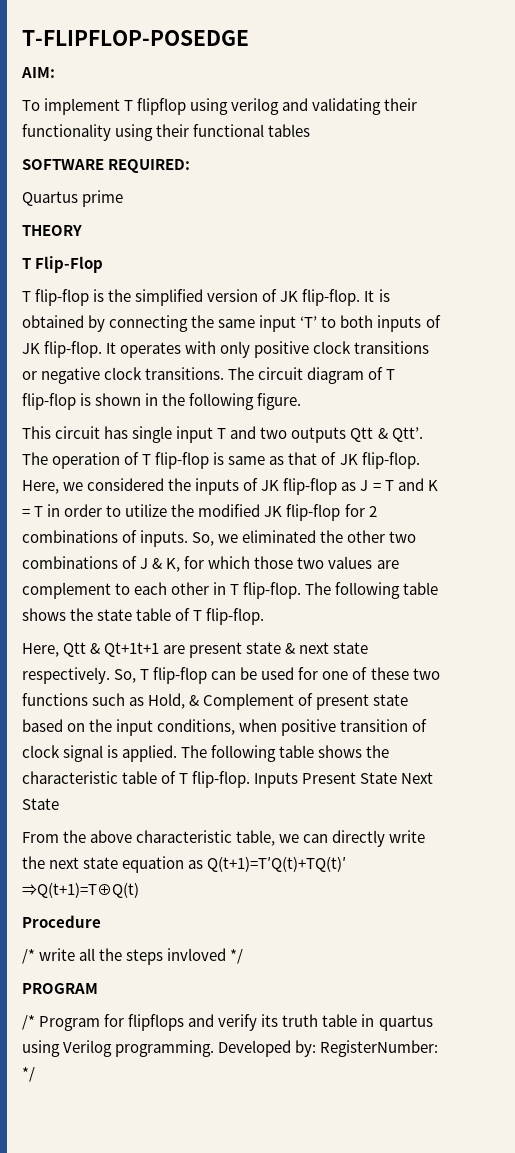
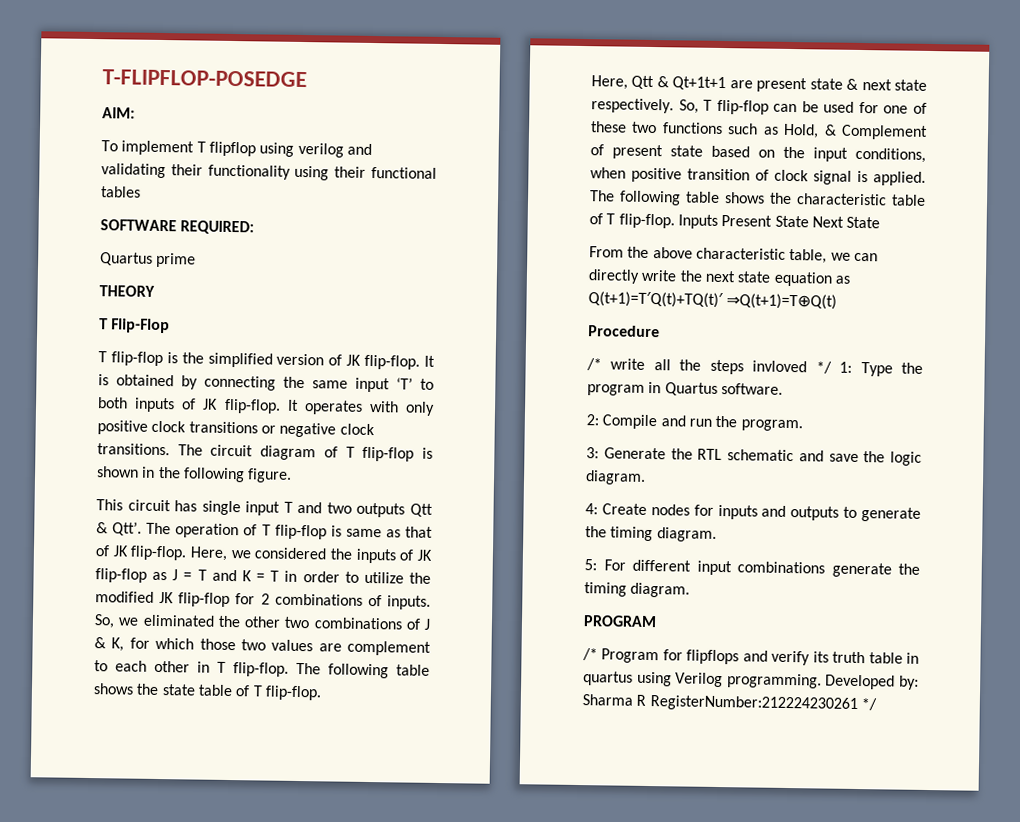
- /* write all the steps invloved */
+ /* write all the steps invloved */ 1: Type the program in Quartus software.
+ 2: Compile and run the program.
+ 3: Generate the RTL schematic and save the logic diagram.
+ 4: Create nodes for inputs and outputs to generate the timing diagram.
+ 5: For different input combinations generate the timing diagram.
- Developed by: RegisterNumber: */
+ Developed by: Sharma R RegisterNumber:212224230261 */

